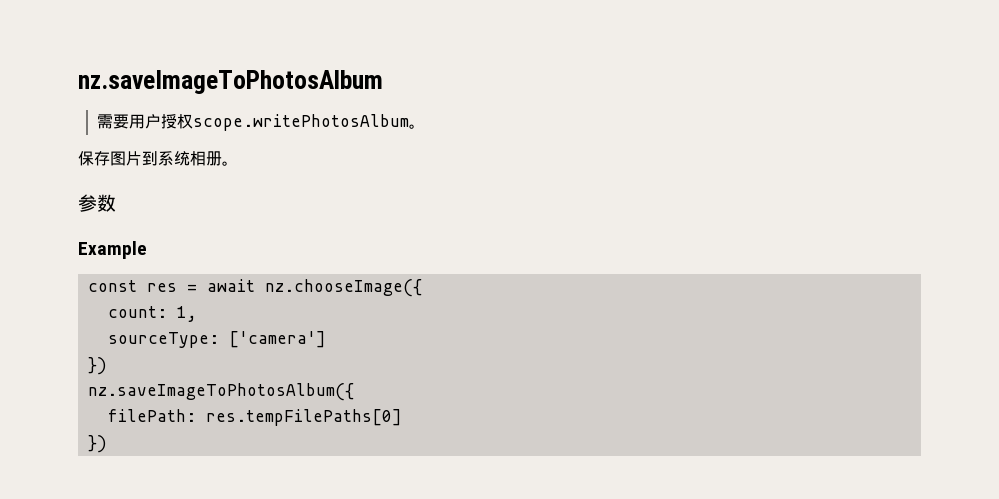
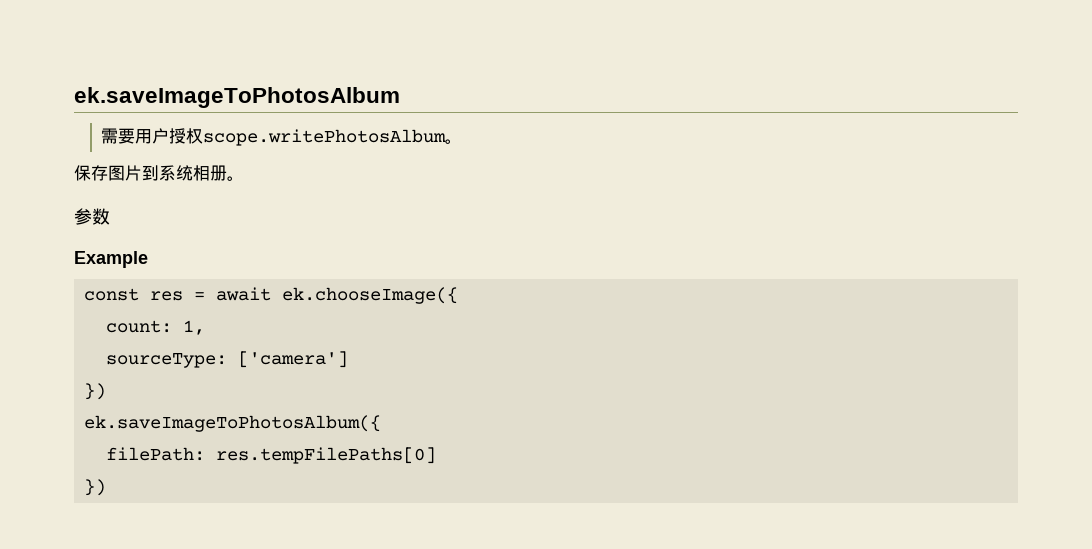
- nz.saveImageToPhotosAlbum
+ ek.saveImageToPhotosAlbum
- const res = await nz.chooseImage({
+ const res = await ek.chooseImage({
- nz.saveImageToPhotosAlbum({
+ ek.saveImageToPhotosAlbum({

